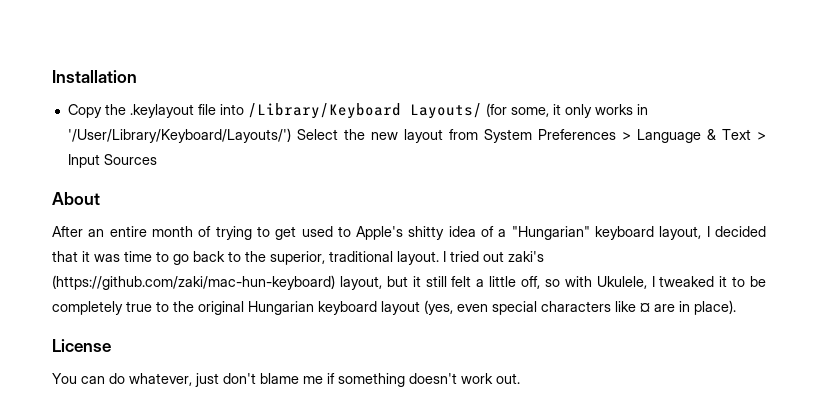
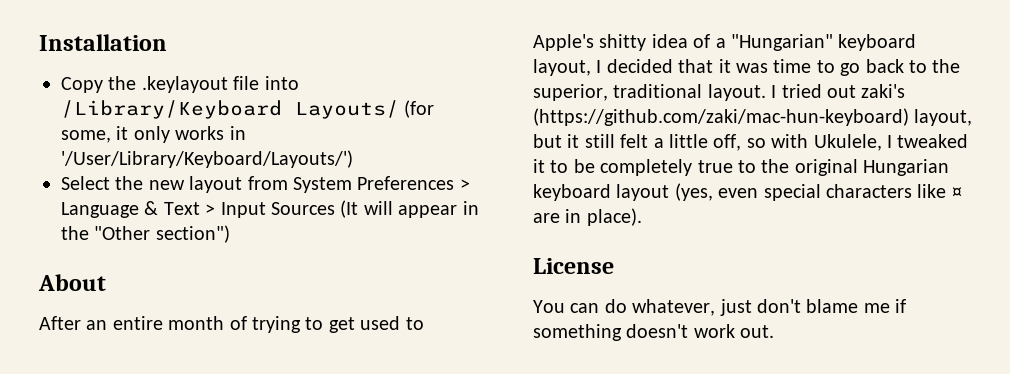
- Copy the .keylayout file into /Library/Keyboard Layouts/ (for some, it only works in '/User/Library/Keyboard/Layouts/') Select the new layout from System Preferences > Language & Text > Input Sources
+ Copy the .keylayout file into /Library/Keyboard Layouts/ (for some, it only works in '/User/Library/Keyboard/Layouts/')
+ Select the new layout from System Preferences > Language & Text > Input Sources (It will appear in the "Other section")

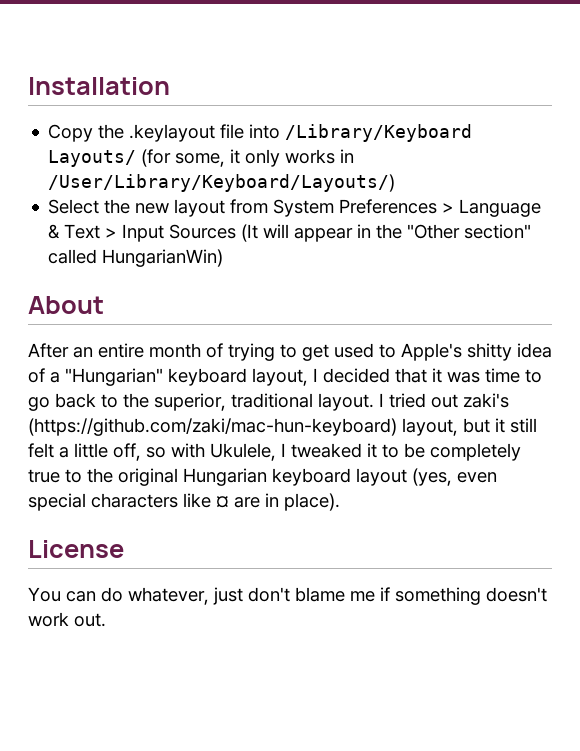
- Copy the .keylayout file into /Library/Keyboard Layouts/ (for some, it only works in '/User/Library/Keyboard/Layouts/')
+ Copy the .keylayout file into /Library/Keyboard Layouts/ (for some, it only works in /User/Library/Keyboard/Layouts/)
- Select the new layout from System Preferences > Language & Text > Input Sources (It will appear in the "Other section")
+ Select the new layout from System Preferences > Language & Text > Input Sources (It will appear in the "Other section" called HungarianWin)

